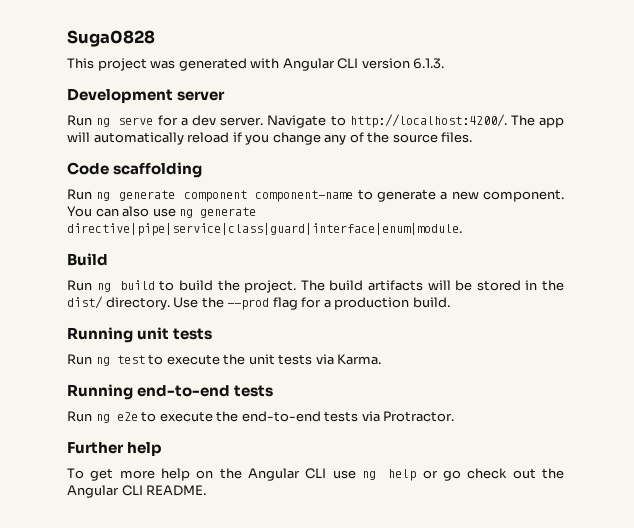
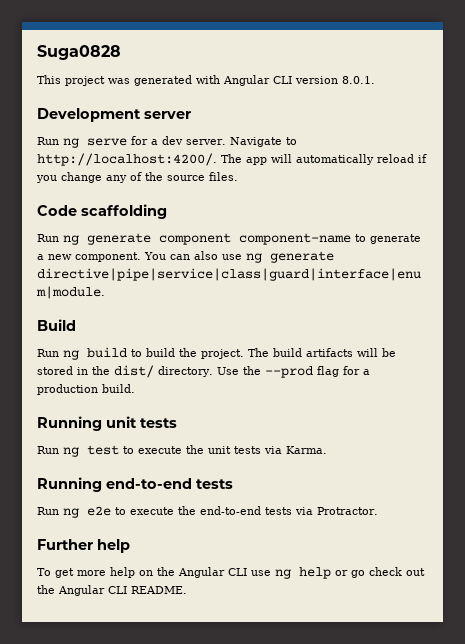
- This project was generated with Angular CLI version 6.1.3.
+ This project was generated with Angular CLI version 8.0.1.

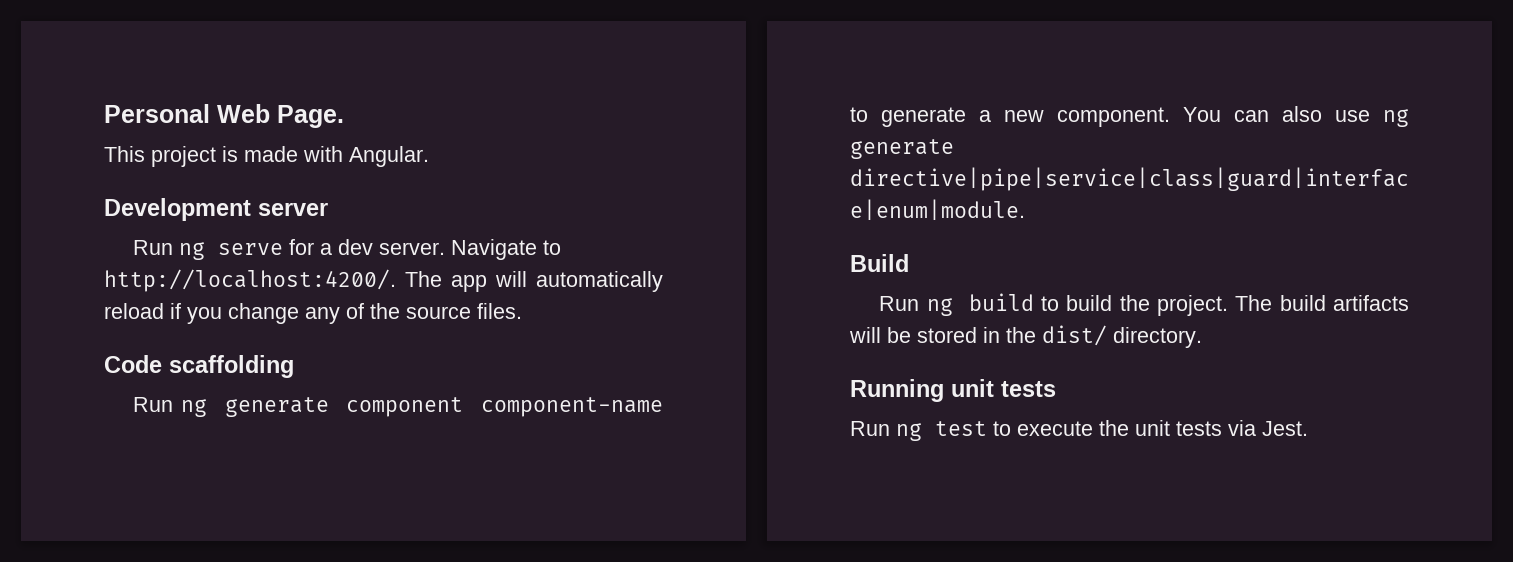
- Suga0828
+ Personal Web Page.
- This project was generated with Angular CLI version 8.0.1.
+ This project is made with Angular.
- Use the --prod flag for a production build.
- Run ng test to execute the unit tests via Karma.
- Running end-to-end tests
- Run ng e2e to execute the end-to-end tests via Protractor.
- Further help
- To get more help on the Angular CLI use ng help or go check out the Angular CLI README.
+ Run ng test to execute the unit tests via Jest.

